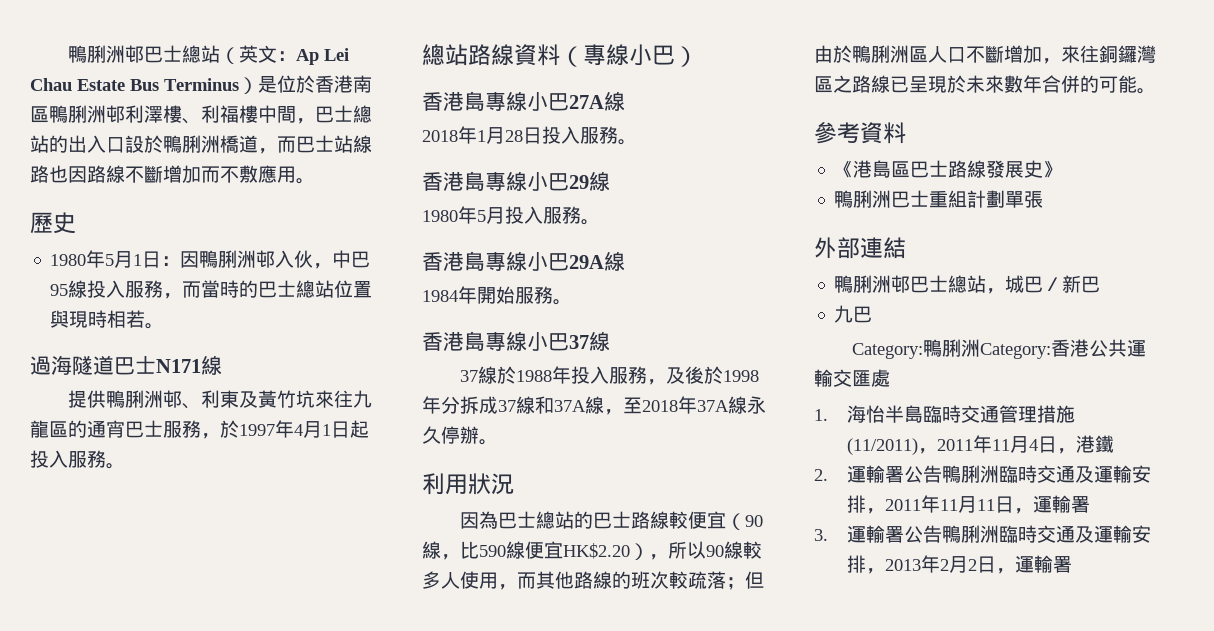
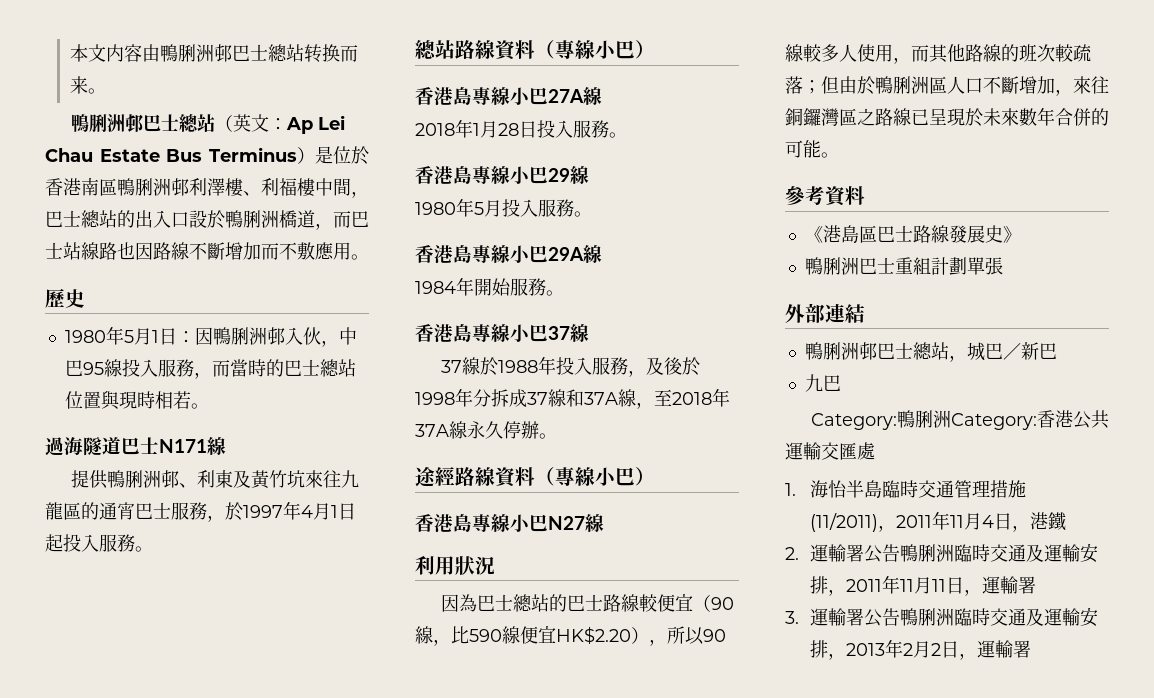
+ 本文内容由鴨脷洲邨巴士總站转换而来。
+ 途經路線資料（專線小巴）
+ 香港島專線小巴N27線

